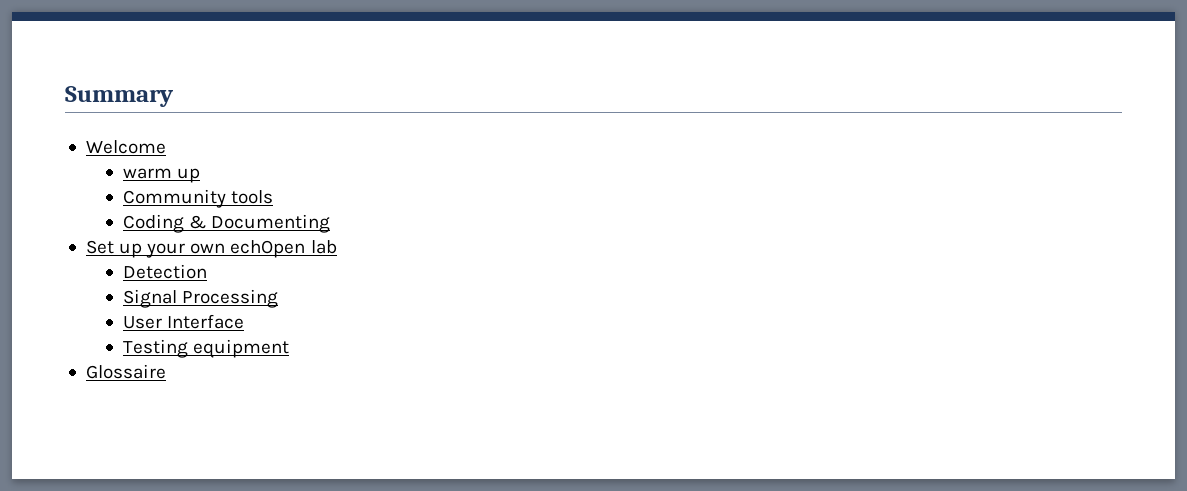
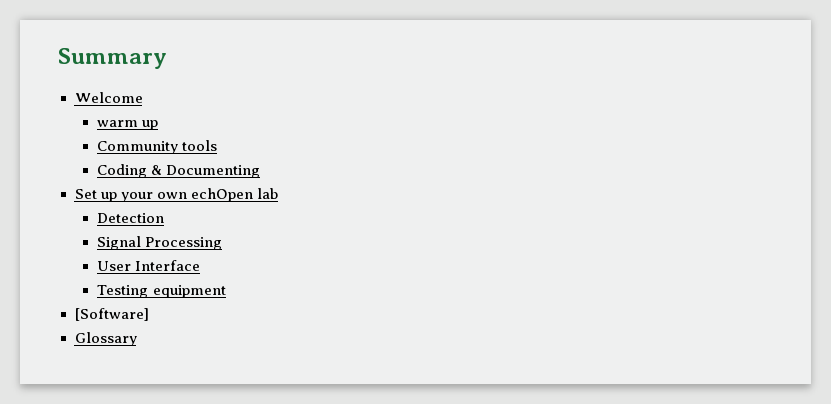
- Glossaire
+ [Software]
+ Glossary

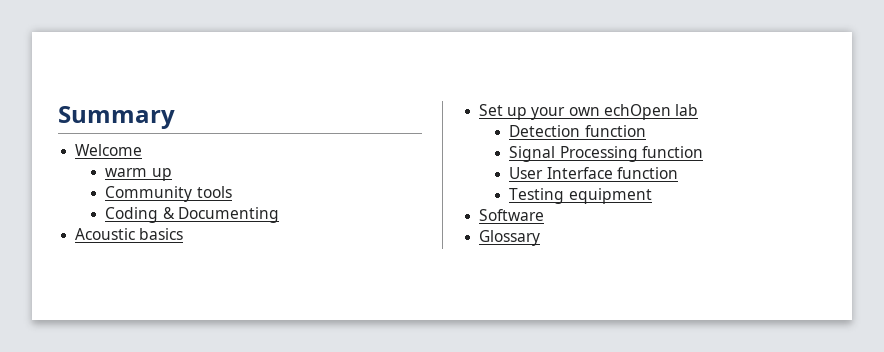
+ Acoustic basics
- Detection
+ Detection function
- Signal Processing
+ Signal Processing function
- User Interface
+ User Interface function
- [Software]
+ Software

